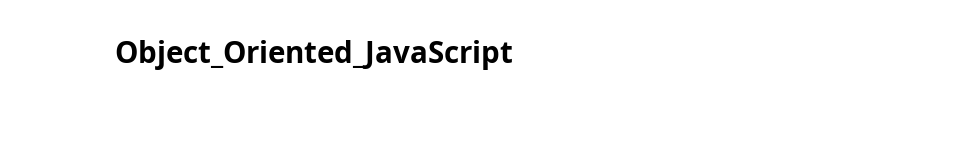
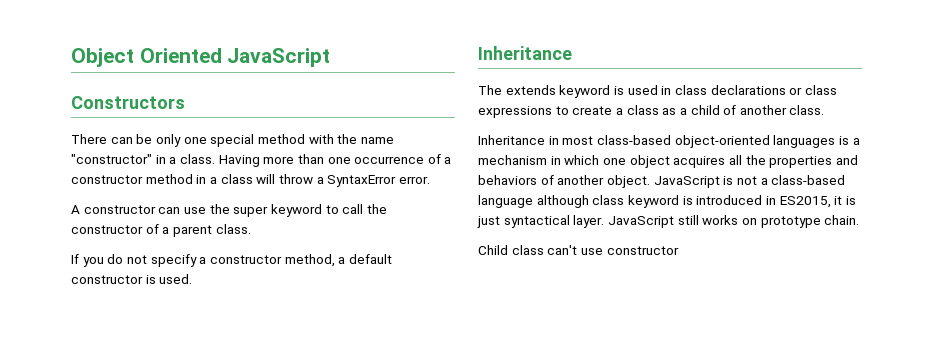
- Object_Oriented_JavaScript
+ Object Oriented JavaScript
+ Constructors
+ There can be only one special method with the name "constructor" in a class. Having more than one occurrence of a constructor method in a class will throw a SyntaxError error.
+ A constructor can use the super keyword to call the constructor of a parent class.
+ If you do not specify a constructor method, a default constructor is used.
+ Inheritance
+ The extends keyword is used in class declarations or class expressions to create a class as a child of another class.
+ Inheritance in most class-based object-oriented languages is a mechanism in which one object acquires all the properties and behaviors of another object. JavaScript is not a class-based language although class keyword is introduced in ES2015, it is just syntactical layer. JavaScript still works on prototype chain.
+ Child class can't use constructor

